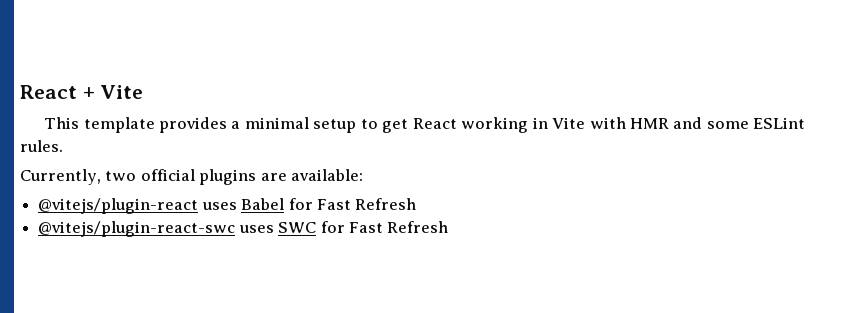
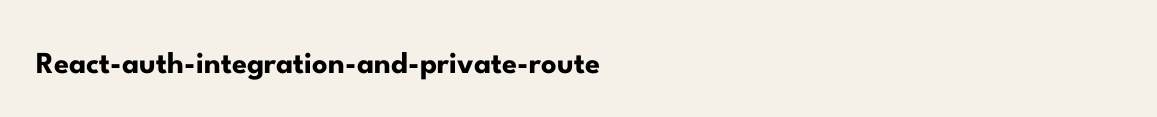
- React + Vite
- This template provides a minimal setup to get React working in Vite with HMR and some ESLint rules.
- Currently, two official plugins are available:
- @vitejs/plugin-react uses Babel for Fast Refresh
- @vitejs/plugin-react-swc uses SWC for Fast Refresh
+ React-auth-integration-and-private-route

